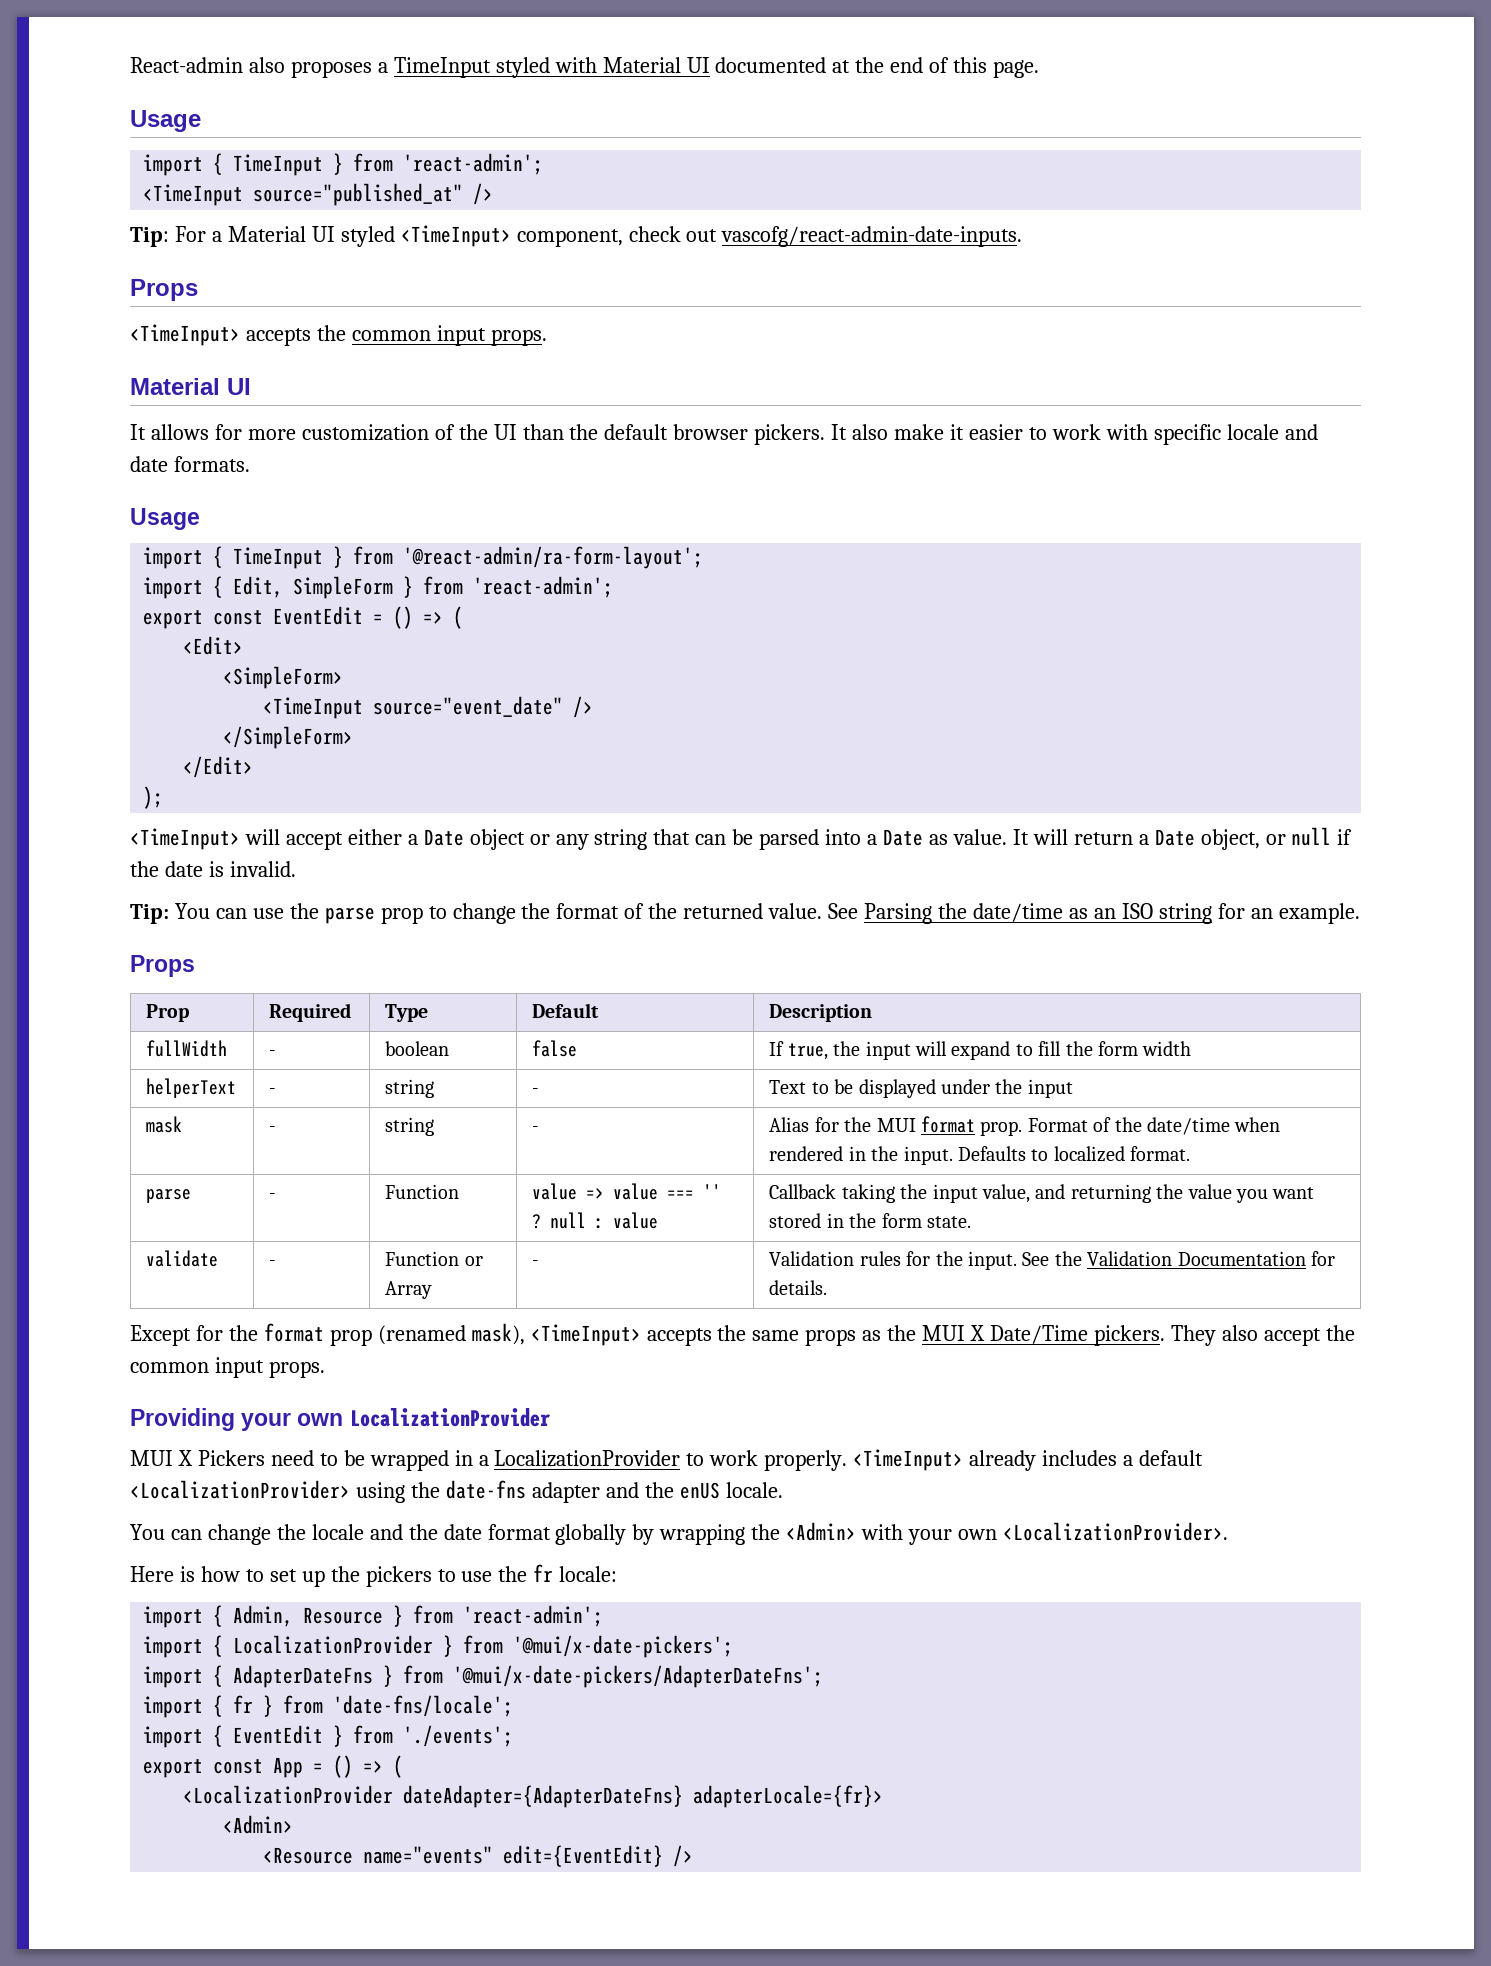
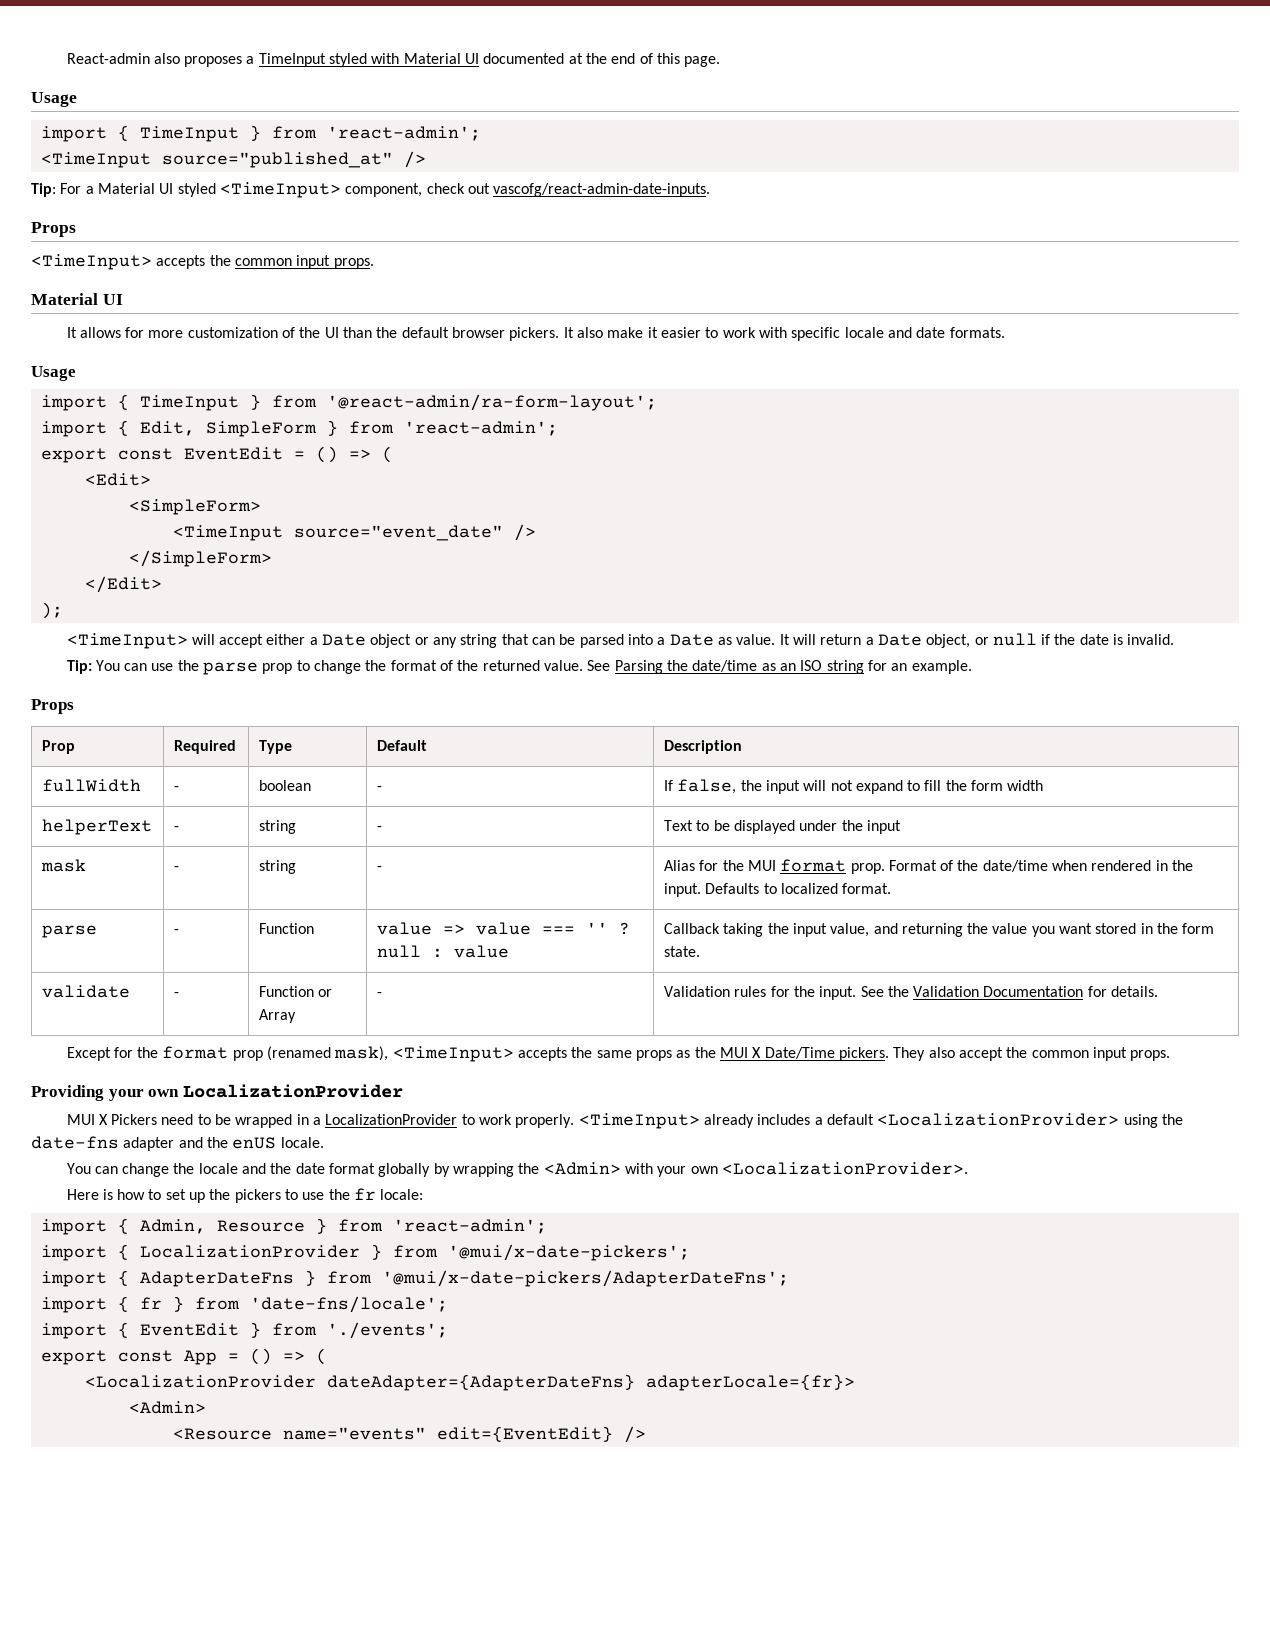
- fullWidth | - | boolean | false | If true, the input will expand to fill the form width
+ fullWidth | - | boolean | - | If false, the input will not expand to fill the form width

